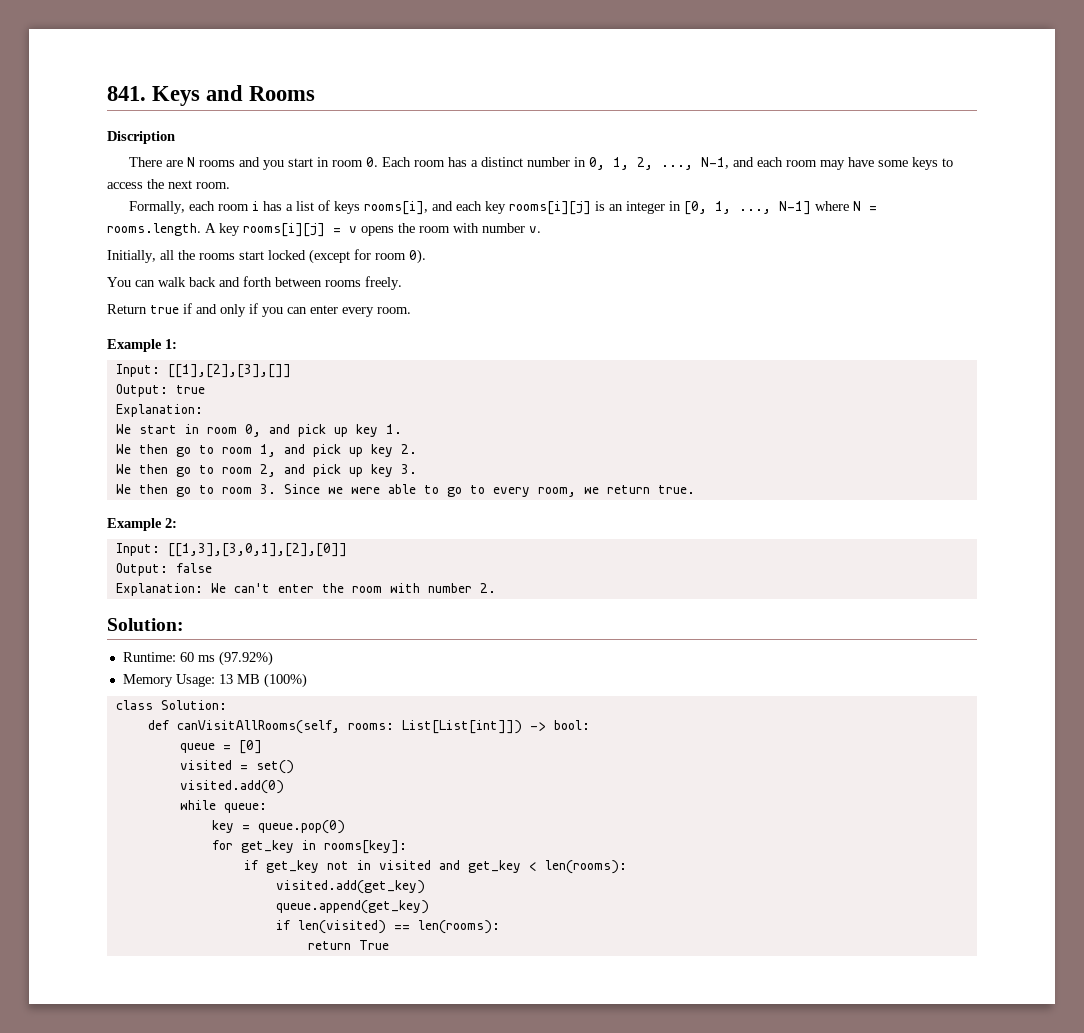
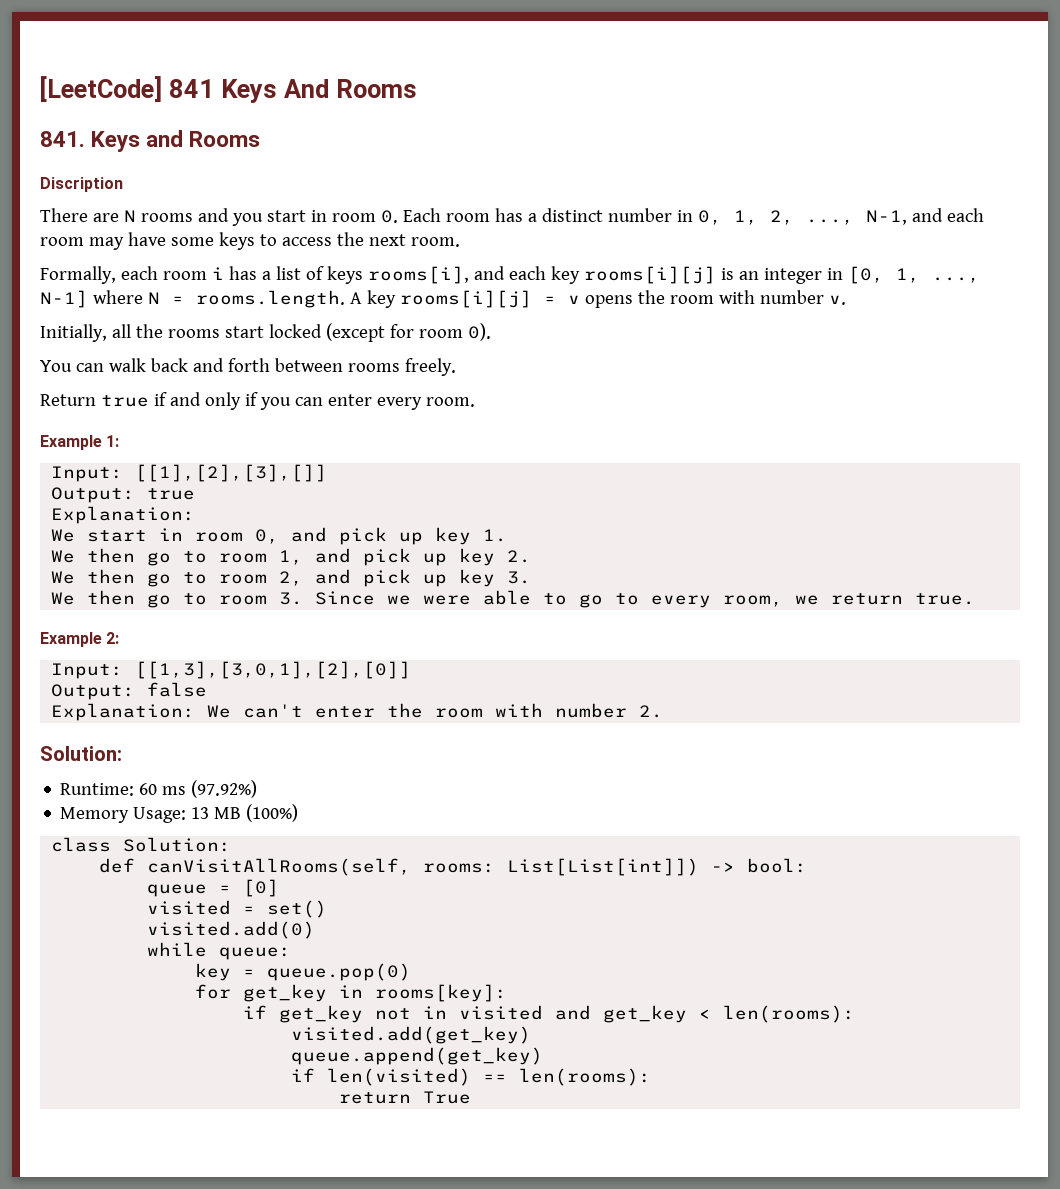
+ [LeetCode] 841 Keys And Rooms

